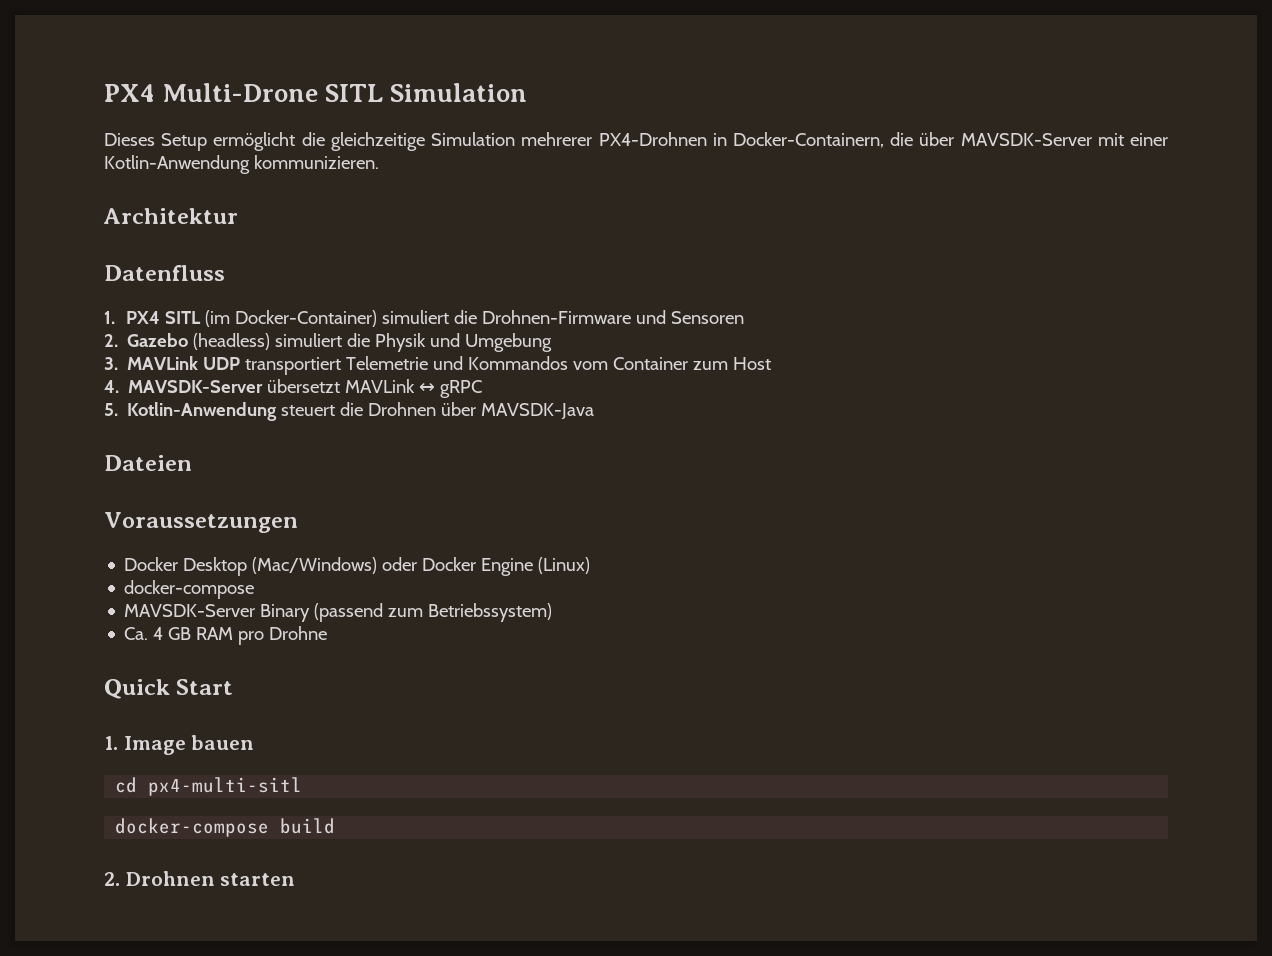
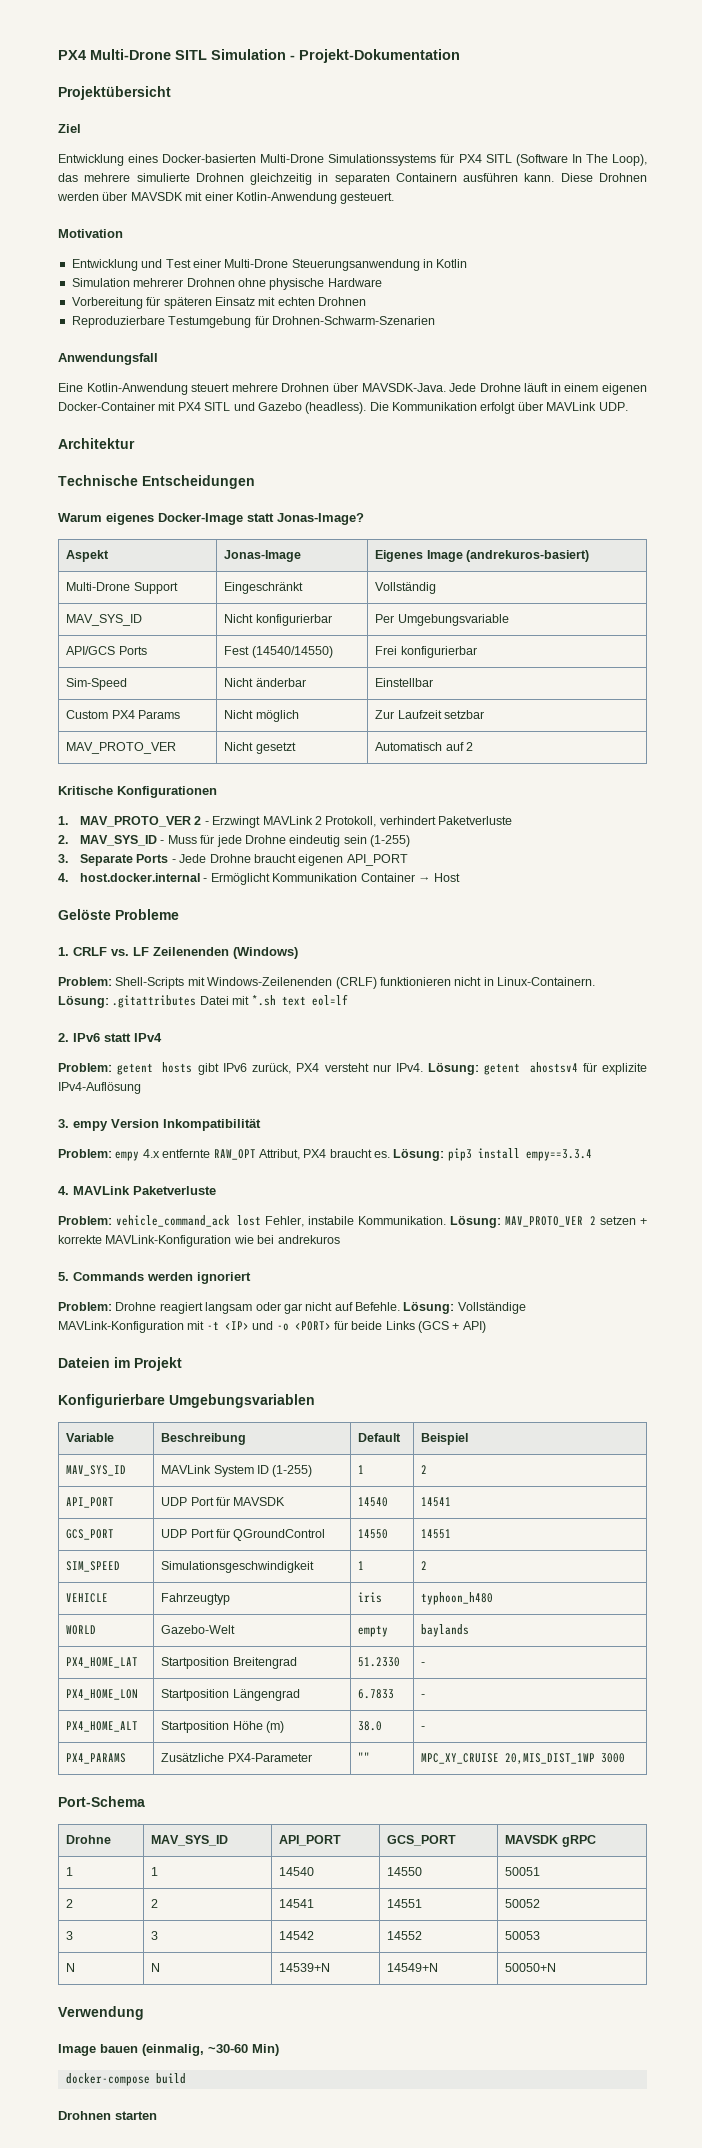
- PX4 Multi-Drone SITL Simulation
- Dieses Setup ermöglicht die gleichzeitige Simulation mehrerer PX4-Drohnen in Docker-Containern, die über MAVSDK-Server mit einer Kotlin-Anwendung kommunizieren.
+ PX4 Multi-Drone SITL Simulation - Projekt-Dokumentation
+ Projektübersicht
+ Ziel
+ Entwicklung eines Docker-basierten Multi-Drone Simulationssystems für PX4 SITL (Software In The Loop), das mehrere simulierte Drohnen gleichzeitig in separaten Containern ausführen kann. Diese Drohnen werden über MAVSDK mit einer Kotlin-Anwendung gesteuert.
+ Motivation
+ Entwicklung und Test einer Multi-Drone Steuerungsanwendung in Kotlin
+ Simulation mehrerer Drohnen ohne physische Hardware
+ Vorbereitung für späteren Einsatz mit echten Drohnen
+ Reproduzierbare Testumgebung für Drohnen-Schwarm-Szenarien
+ Anwendungsfall
+ Eine Kotlin-Anwendung steuert mehrere Drohnen über MAVSDK-Java. Jede Drohne läuft in einem eigenen Docker-Container mit PX4 SITL und Gazebo (headless). Die Kommunikation erfolgt über MAVLink UDP.
  Architektur
- Datenfluss
- 1. PX4 SITL (im Docker-Container) simuliert die Drohnen-Firmware und Sensoren
- 2. Gazebo (headless) simuliert die Physik und Umgebung
- 3. MAVLink UDP transportiert Telemetrie und Kommandos vom Container zum Host
- 4. MAVSDK-Server übersetzt MAVLink ↔ gRPC
- 5. Kotlin-Anwendung steuert die Drohnen über MAVSDK-Java
- Dateien
- Voraussetzungen
- Docker Desktop (Mac/Windows) oder Docker Engine (Linux)
- docker-compose
- MAVSDK-Server Binary (passend zum Betriebssystem)
- Ca. 4 GB RAM pro Drohne
- Quick Start
- 1. Image bauen
- cd px4-multi-sitl
+ Technische Entscheidungen
+ Warum eigenes Docker-Image statt Jonas-Image?
+ Aspekt | Jonas-Image | Eigenes Image (andrekuros-basiert)
+ Multi-Drone Support | Eingeschränkt | Vollständig
+ MAV_SYS_ID | Nicht konfigurierbar | Per Umgebungsvariable
+ API/GCS Ports | Fest (14540/14550) | Frei konfigurierbar
+ Sim-Speed | Nicht änderbar | Einstellbar
+ Custom PX4 Params | Nicht möglich | Zur Laufzeit setzbar
+ MAV_PROTO_VER | Nicht gesetzt | Automatisch auf 2
+ Kritische Konfigurationen
+ 1. MAV_PROTO_VER 2 - Erzwingt MAVLink 2 Protokoll, verhindert Paketverluste
+ 2. MAV_SYS_ID - Muss für jede Drohne eindeutig sein (1-255)
+ 3. Separate Ports - Jede Drohne braucht eigenen API_PORT
+ 4. host.docker.internal - Ermöglicht Kommunikation Container → Host
+ Gelöste Probleme
+ 1. CRLF vs. LF Zeilenenden (Windows)
+ Problem: Shell-Scripts mit Windows-Zeilenenden (CRLF) funktionieren nicht in Linux-Containern. Lösung: .gitattributes Datei mit *.sh text eol=lf
+ 2. IPv6 statt IPv4
+ Problem: getent hosts gibt IPv6 zurück, PX4 versteht nur IPv4. Lösung: getent ahostsv4 für explizite IPv4-Auflösung
+ 3. empy Version Inkompatibilität
+ Problem: empy 4.x entfernte RAW_OPT Attribut, PX4 braucht es. Lösung: pip3 install empy==3.3.4
+ 4. MAVLink Paketverluste
+ Problem: vehicle_command_ack lost Fehler, instabile Kommunikation. Lösung: MAV_PROTO_VER 2 setzen + korrekte MAVLink-Konfiguration wie bei andrekuros
+ 5. Commands werden ignoriert
+ Problem: Drohne reagiert langsam oder gar nicht auf Befehle. Lösung: Vollständige MAVLink-Konfiguration mit -t <IP> und -o <PORT> für beide Links (GCS + API)
+ Dateien im Projekt
+ Konfigurierbare Umgebungsvariablen
+ Variable | Beschreibung | Default | Beispiel
+ MAV_SYS_ID | MAVLink System ID (1-255) | 1 | 2
+ API_PORT | UDP Port für MAVSDK | 14540 | 14541
+ GCS_PORT | UDP Port für QGroundControl | 14550 | 14551
+ SIM_SPEED | Simulationsgeschwindigkeit | 1 | 2
+ VEHICLE | Fahrzeugtyp | iris | typhoon_h480
+ WORLD | Gazebo-Welt | empty | baylands
+ PX4_HOME_LAT | Startposition Breitengrad | 51.2330 | -
+ PX4_HOME_LON | Startposition Längengrad | 6.7833 | -
+ PX4_HOME_ALT | Startposition Höhe (m) | 38.0 | -
+ PX4_PARAMS | Zusätzliche PX4-Parameter | "" | MPC_XY_CRUISE 20,MIS_DIST_1WP 3000
+ Port-Schema
+ Drohne | MAV_SYS_ID | API_PORT | GCS_PORT | MAVSDK gRPC
+ 1 | 1 | 14540 | 14550 | 50051
+ 2 | 2 | 14541 | 14551 | 50052
+ 3 | 3 | 14542 | 14552 | 50053
+ N | N | 14539+N | 14549+N | 50050+N
+ Verwendung
+ Image bauen (einmalig, ~30-60 Min)
- 2. Drohnen starten
+ Drohnen starten

